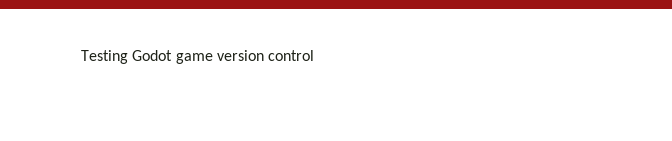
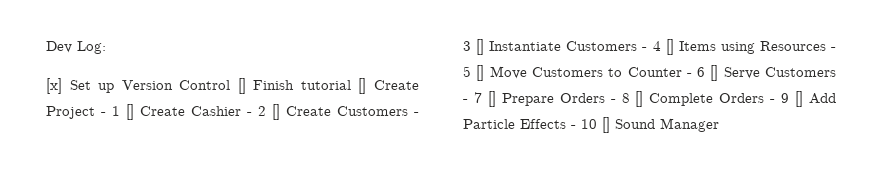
- Testing Godot game version control
+ Dev Log:
+ [x] Set up Version Control [] Finish tutorial [] Create Project - 1 [] Create Cashier - 2 [] Create Customers - 3 [] Instantiate Customers - 4 [] Items using Resources - 5 [] Move Customers to Counter - 6 [] Serve Customers - 7 [] Prepare Orders - 8 [] Complete Orders - 9 [] Add Particle Effects - 10 [] Sound Manager

